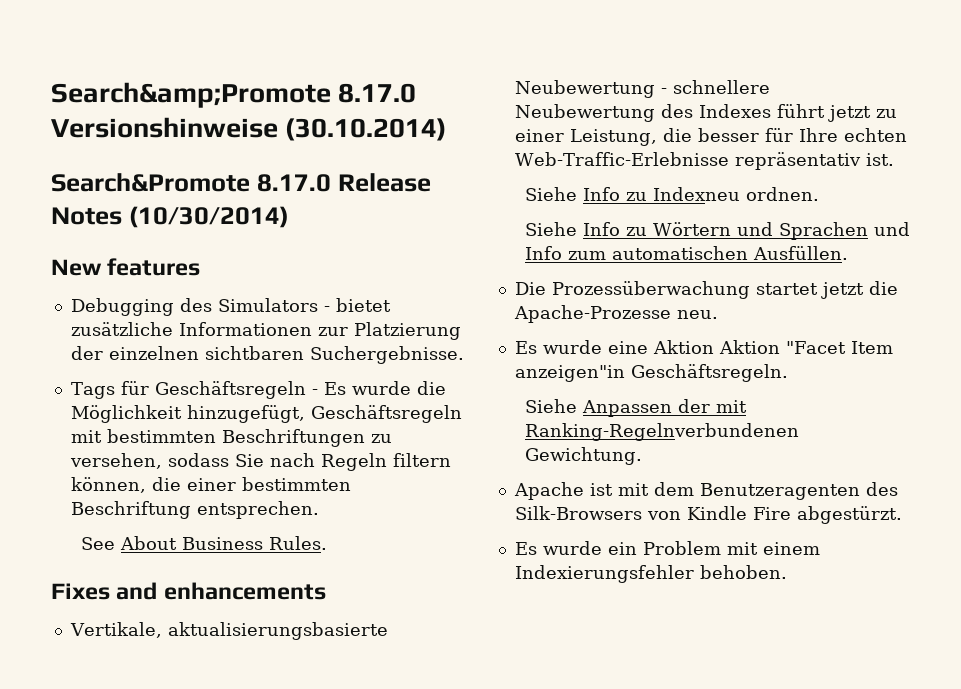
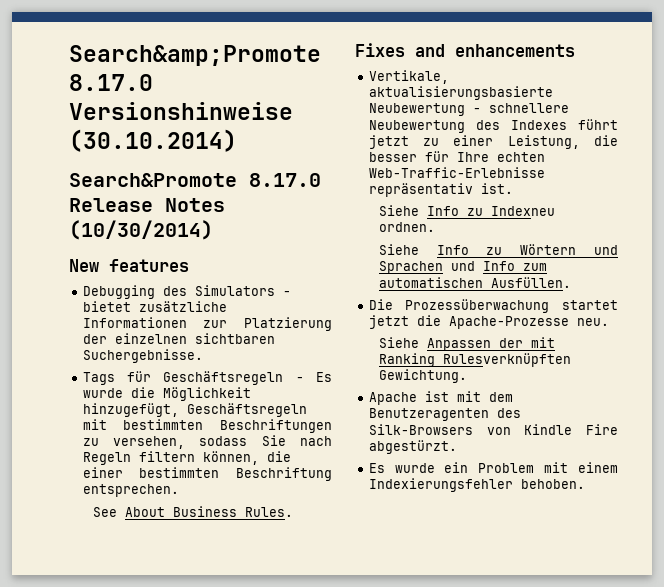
- Es wurde eine Aktion Aktion "Facet Item anzeigen"in Geschäftsregeln.
- Siehe Anpassen der mit Ranking-Regelnverbundenen Gewichtung.
+ Siehe Anpassen der mit Ranking Rulesverknüpften Gewichtung.

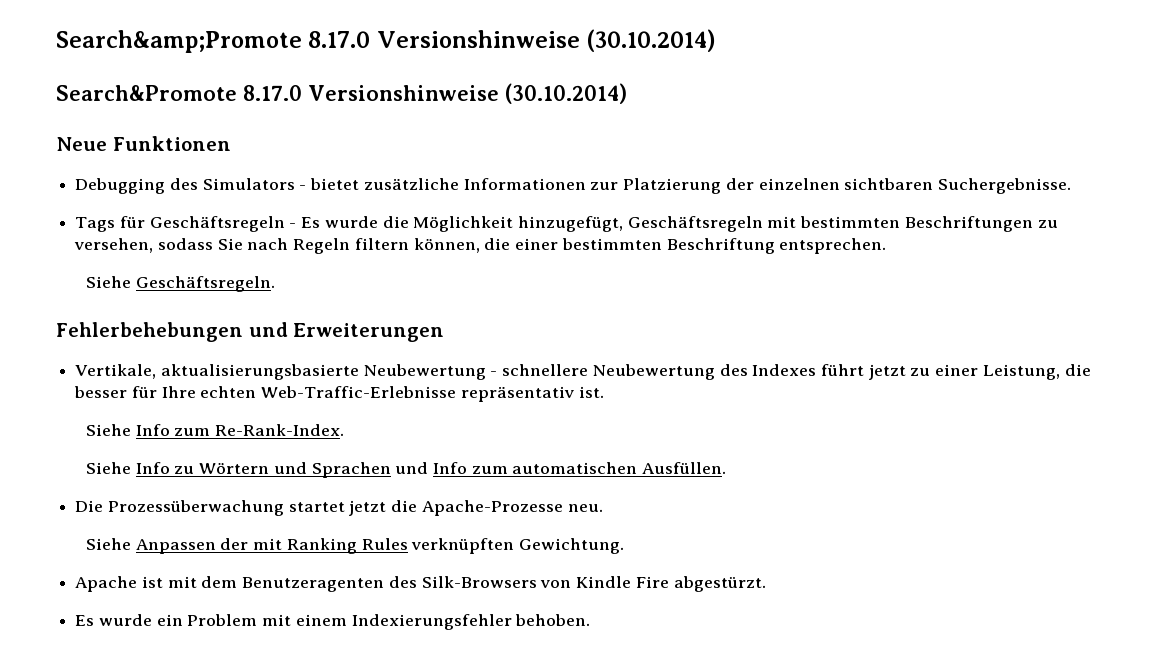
- Search&Promote 8.17.0 Release Notes (10/30/2014)
- New features
+ Search&Promote 8.17.0 Versionshinweise (30.10.2014)
+ Neue Funktionen
- See About Business Rules.
- Fixes and enhancements
+ Siehe Geschäftsregeln.
+ Fehlerbehebungen und Erweiterungen
- Siehe Info zu Indexneu ordnen.
+ Siehe Info zum Re-Rank-Index.
- Siehe Anpassen der mit Ranking Rulesverknüpften Gewichtung.
+ Siehe Anpassen der mit Ranking Rules verknüpften Gewichtung.

